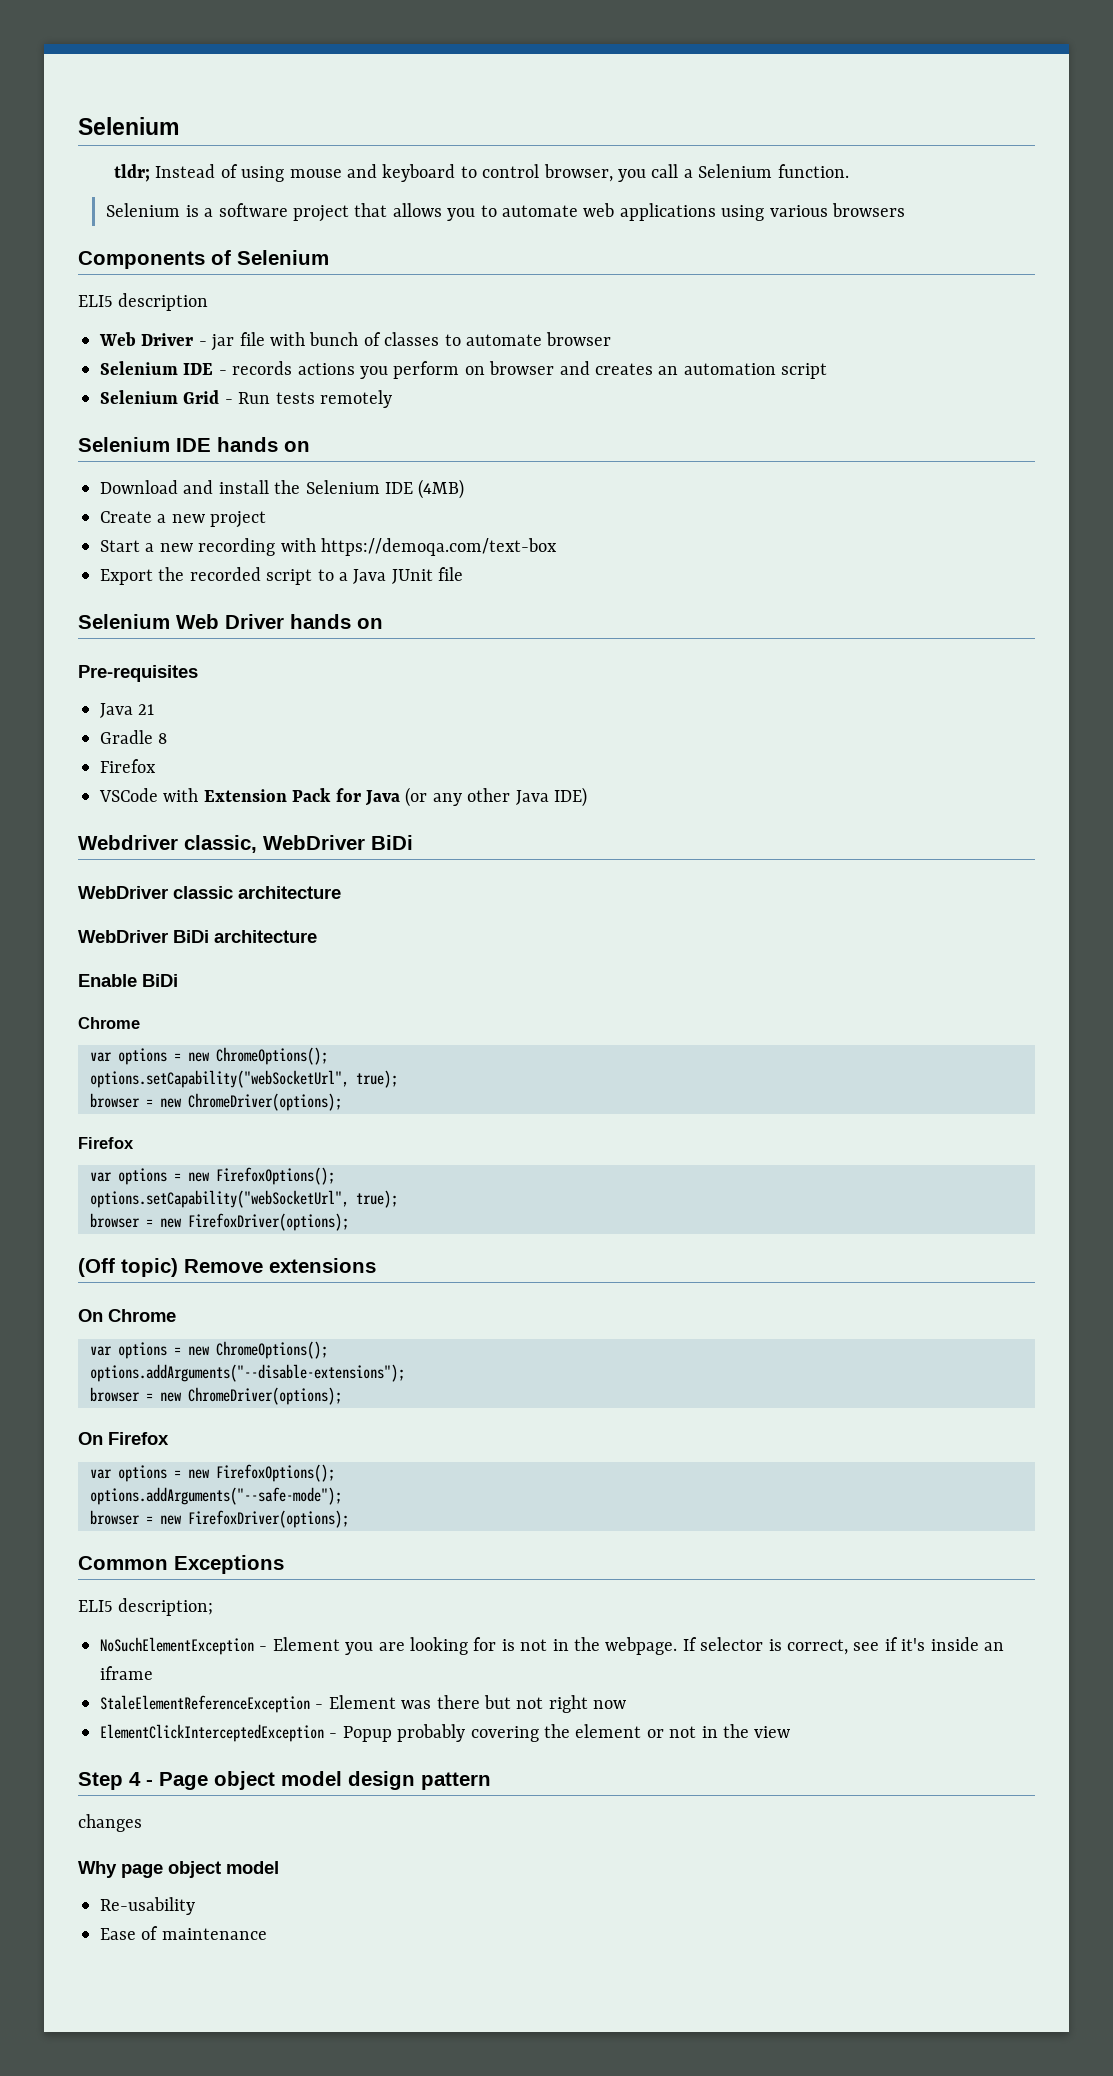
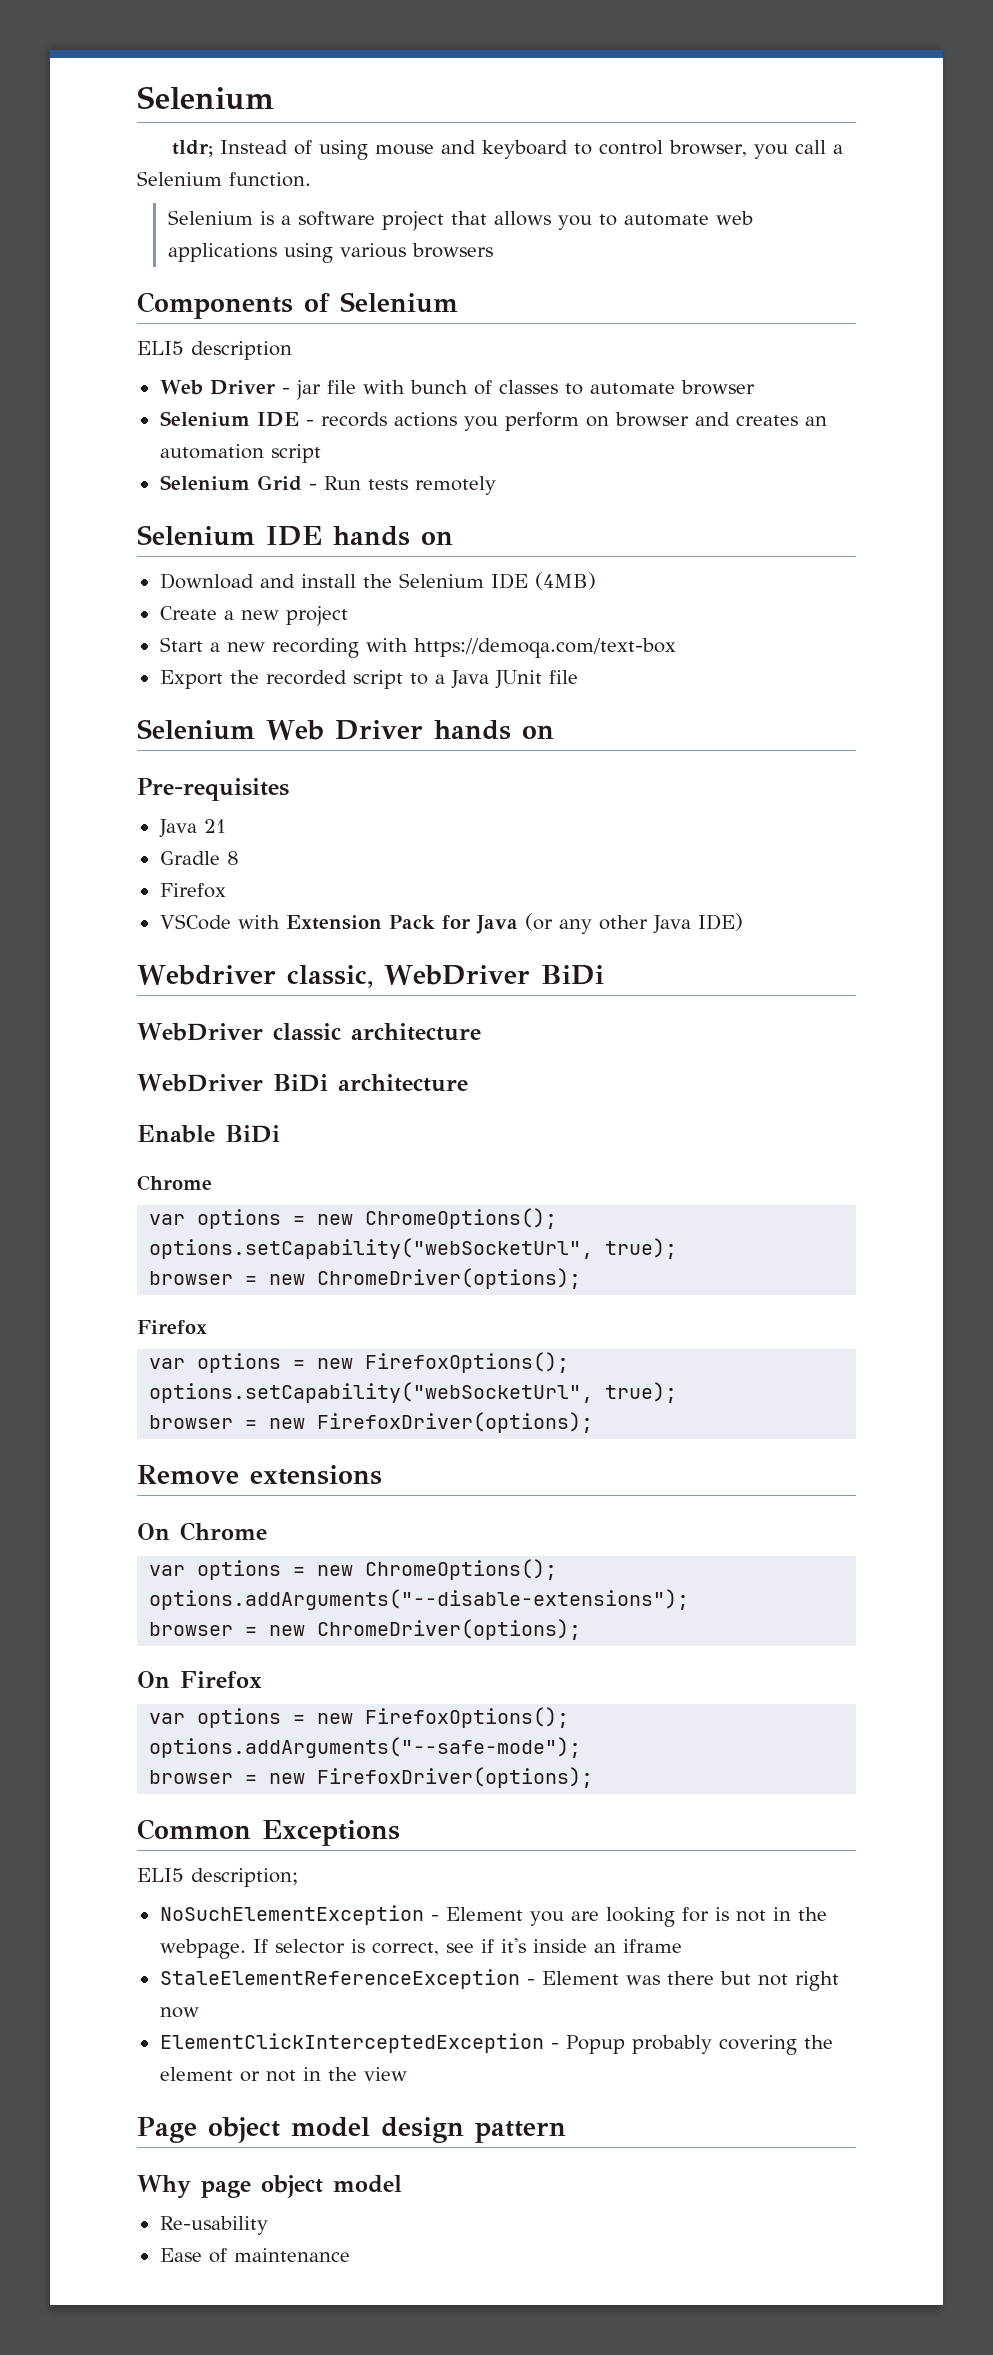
- (Off topic) Remove extensions
+ Remove extensions
- Step 4 - Page object model design pattern
+ Page object model design pattern
- changes

